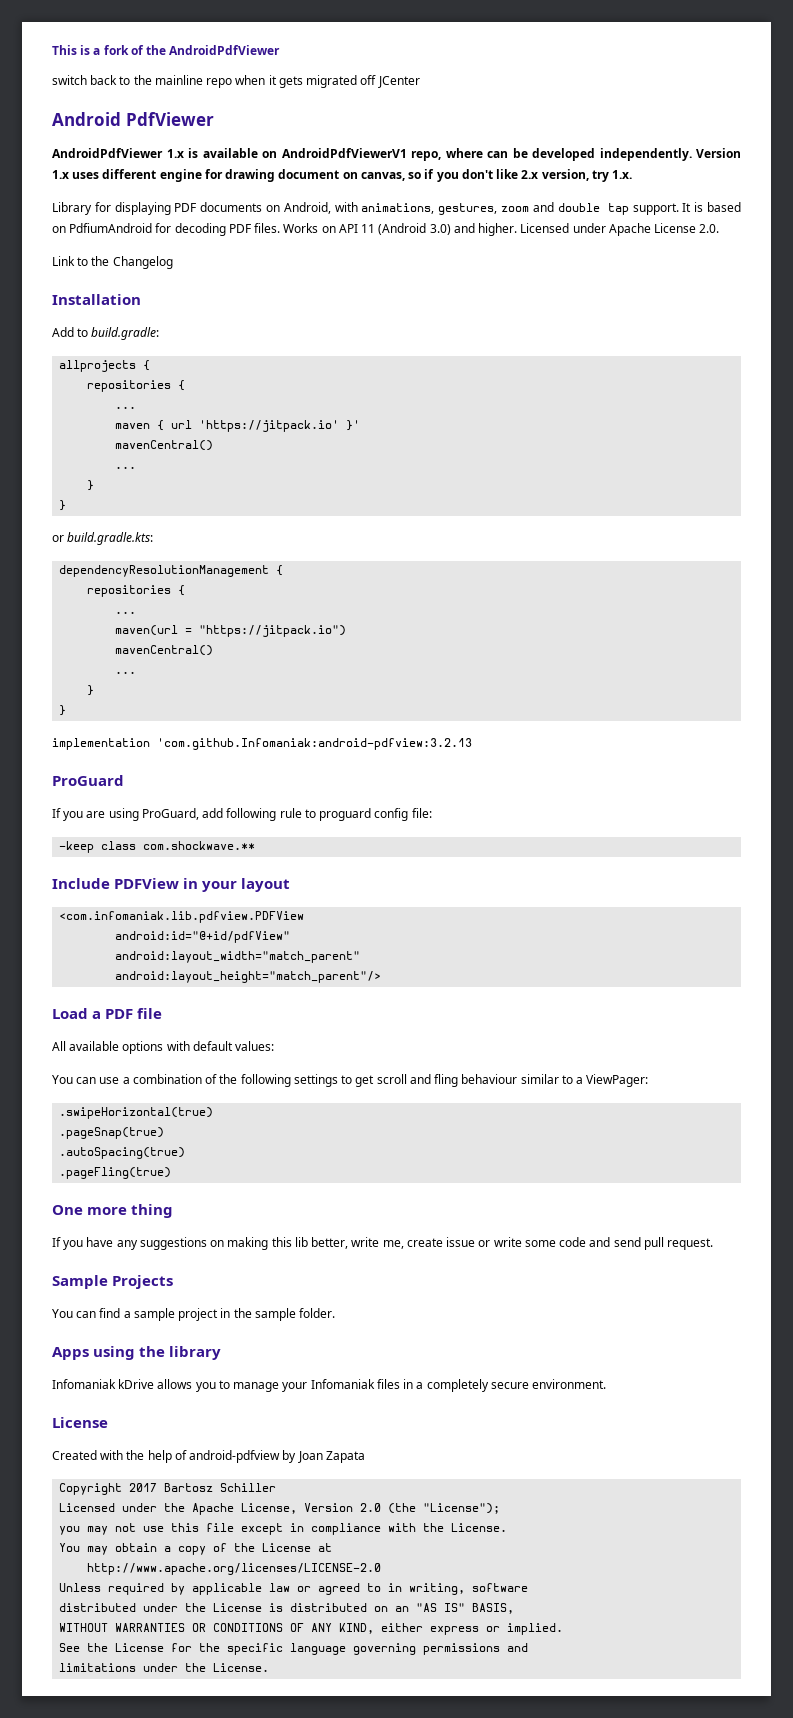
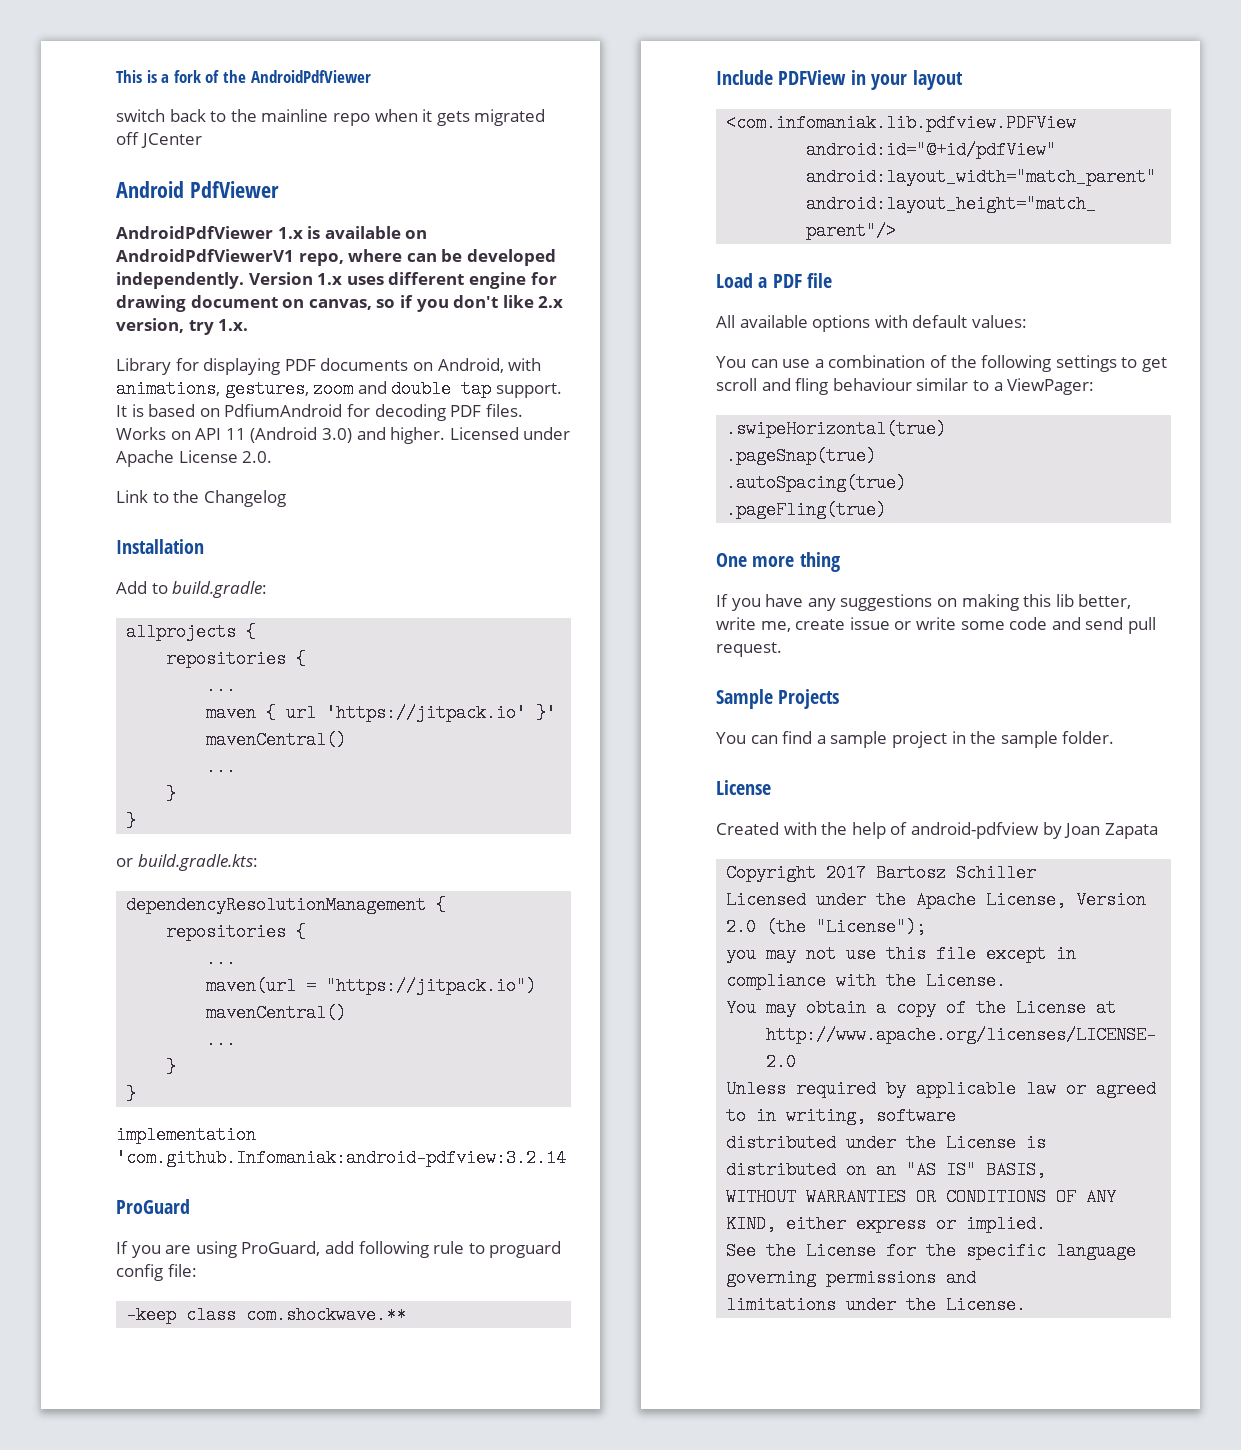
- implementation 'com.github.Infomaniak:android-pdfview:3.2.13
+ implementation 'com.github.Infomaniak:android-pdfview:3.2.14
- Apps using the library
- Infomaniak kDrive allows you to manage your Infomaniak files in a completely secure environment.

